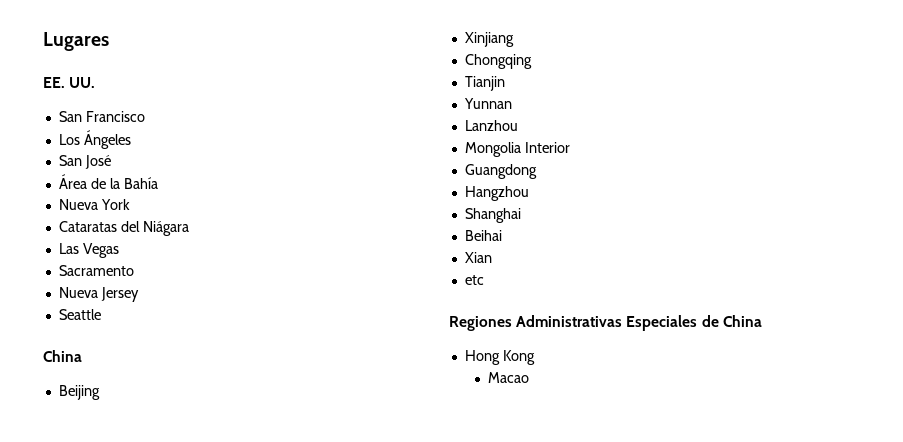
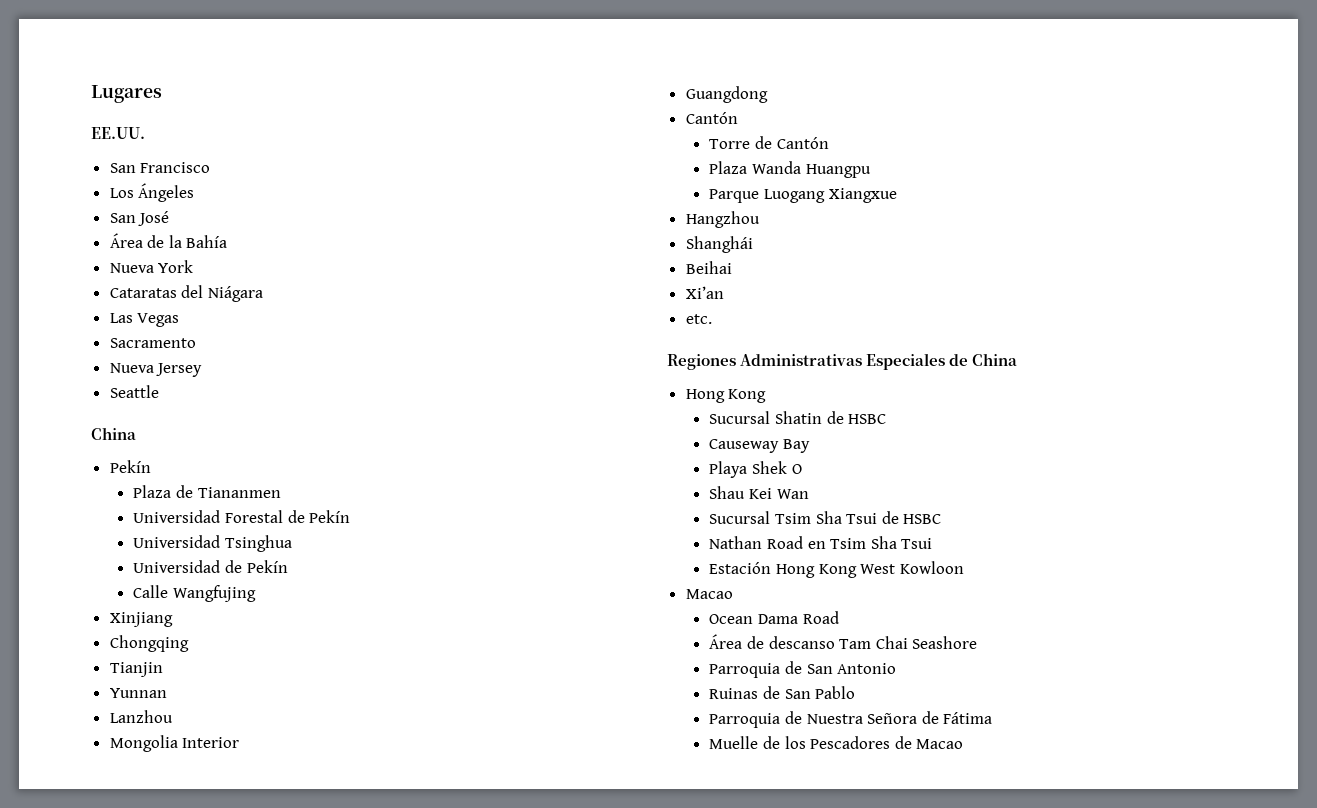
- EE. UU.
+ EE.UU.
  Seattle
  China
- Beijing
+ Pekín
+ Plaza de Tiananmen
+ Universidad Forestal de Pekín
+ Universidad Tsinghua
+ Universidad de Pekín
+ Calle Wangfujing
  Guangdong
+ Cantón
+ Torre de Cantón
+ Plaza Wanda Huangpu
+ Parque Luogang Xiangxue
- Shanghai
+ Shanghái
- Xian
- etc
+ Xi’an
+ etc.
+ Sucursal Shatin de HSBC
+ Causeway Bay
+ Playa Shek O
+ Shau Kei Wan
+ Sucursal Tsim Sha Tsui de HSBC
+ Nathan Road en Tsim Sha Tsui
+ Estación Hong Kong West Kowloon
  Macao
+ Ocean Dama Road
+ Área de descanso Tam Chai Seashore
+ Parroquia de San Antonio
+ Ruinas de San Pablo
+ Parroquia de Nuestra Señora de Fátima
+ Muelle de los Pescadores de Macao

